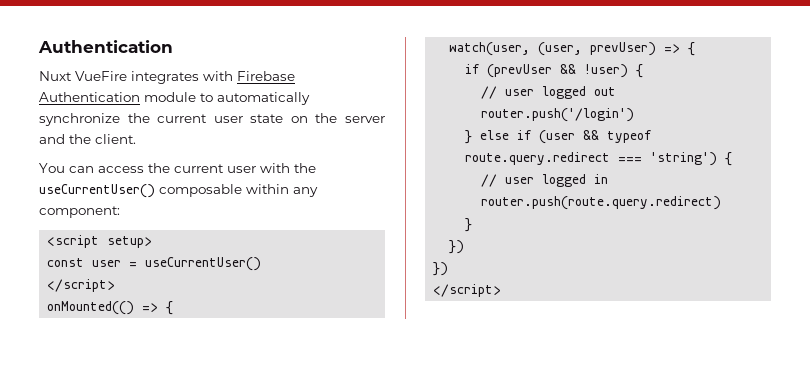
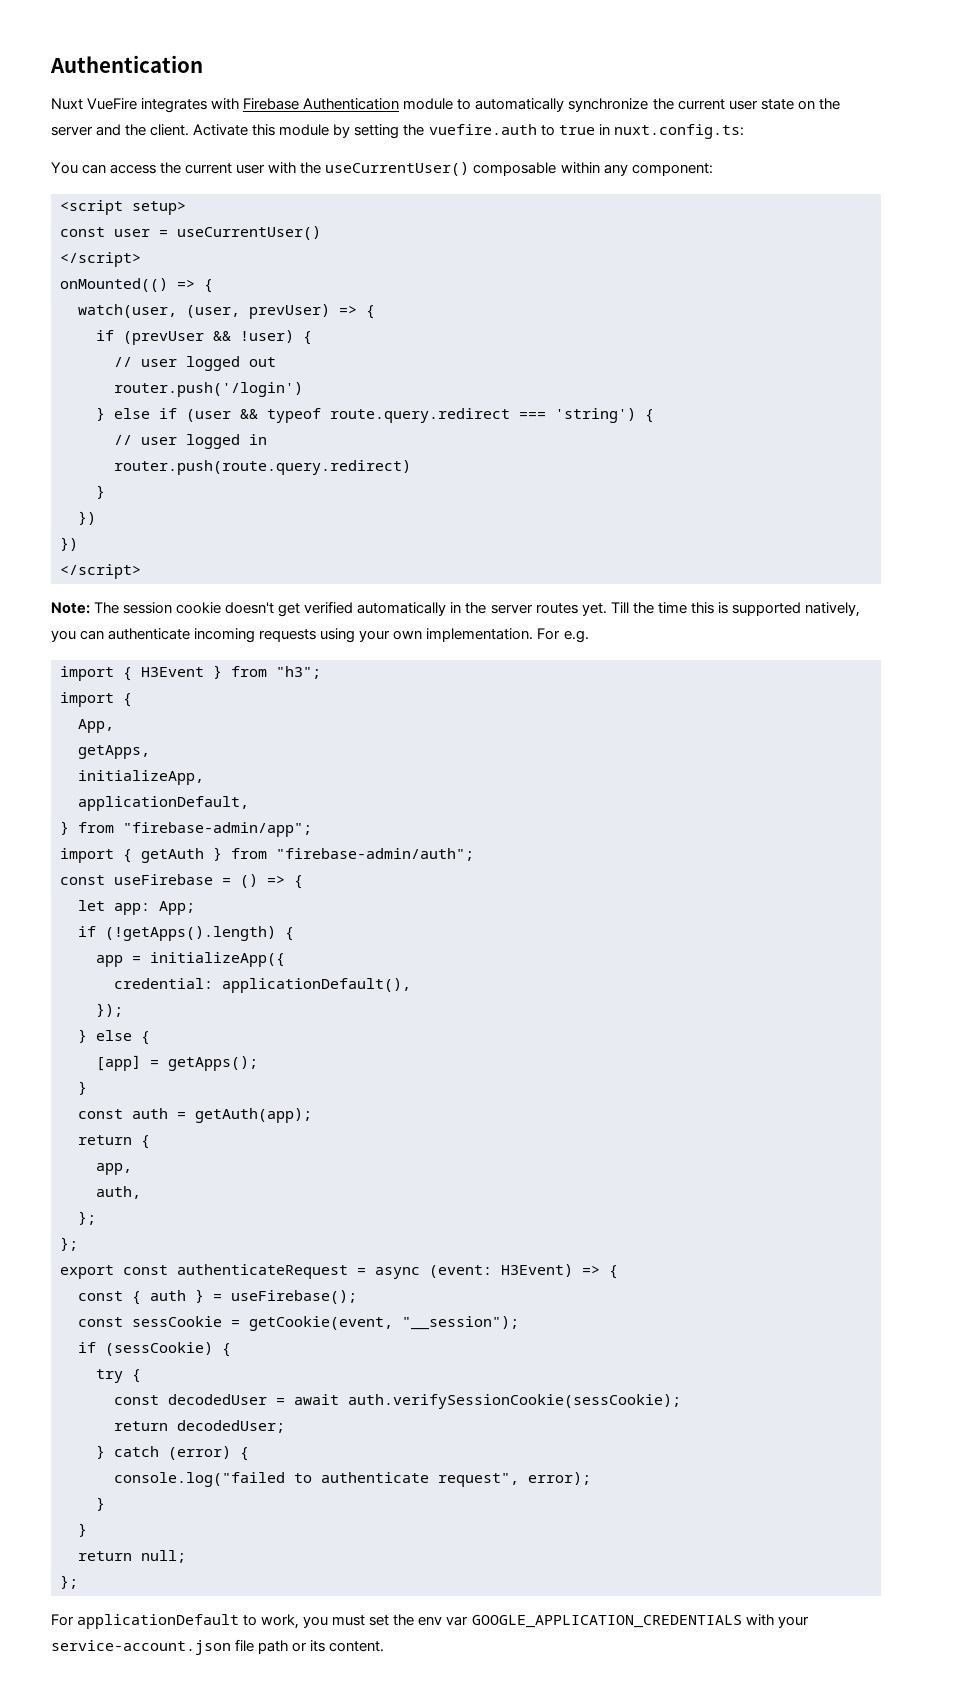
+ Activate this module by setting the vuefire.auth to true in nuxt.config.ts:
+ Note: The session cookie doesn't get verified automatically in the server routes yet. Till the time this is supported natively, you can authenticate incoming requests using your own implementation. For e.g.
+ import { H3Event } from "h3";
+ import {
+ App,
+ getApps,
+ initializeApp,
+ applicationDefault,
+ } from "firebase-admin/app";
+ import { getAuth } from "firebase-admin/auth";
+ const useFirebase = () => {
+ let app: App;
+ if (!getApps().length) {
+ app = initializeApp({
+ credential: applicationDefault(),
+ });
+ } else {
+ [app] = getApps();
+ }
+ const auth = getAuth(app);
+ return {
+ app,
+ auth,
+ };
+ };
+ export const authenticateRequest = async (event: H3Event) => {
+ const { auth } = useFirebase();
+ const sessCookie = getCookie(event, "__session");
+ if (sessCookie) {
+ try {
+ const decodedUser = await auth.verifySessionCookie(sessCookie);
+ return decodedUser;
+ } catch (error) {
+ console.log("failed to authenticate request", error);
+ }
+ }
+ return null;
+ };
+ For applicationDefault to work, you must set the env var GOOGLE_APPLICATION_CREDENTIALS with your service-account.json file path or its content.

